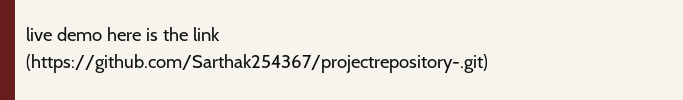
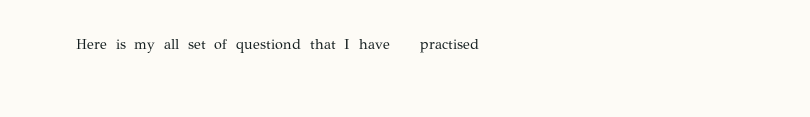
- live demo here is the link (https://github.com/Sarthak254367/projectrepository-.git)
+ Here is my all set of questiond that I have practised

